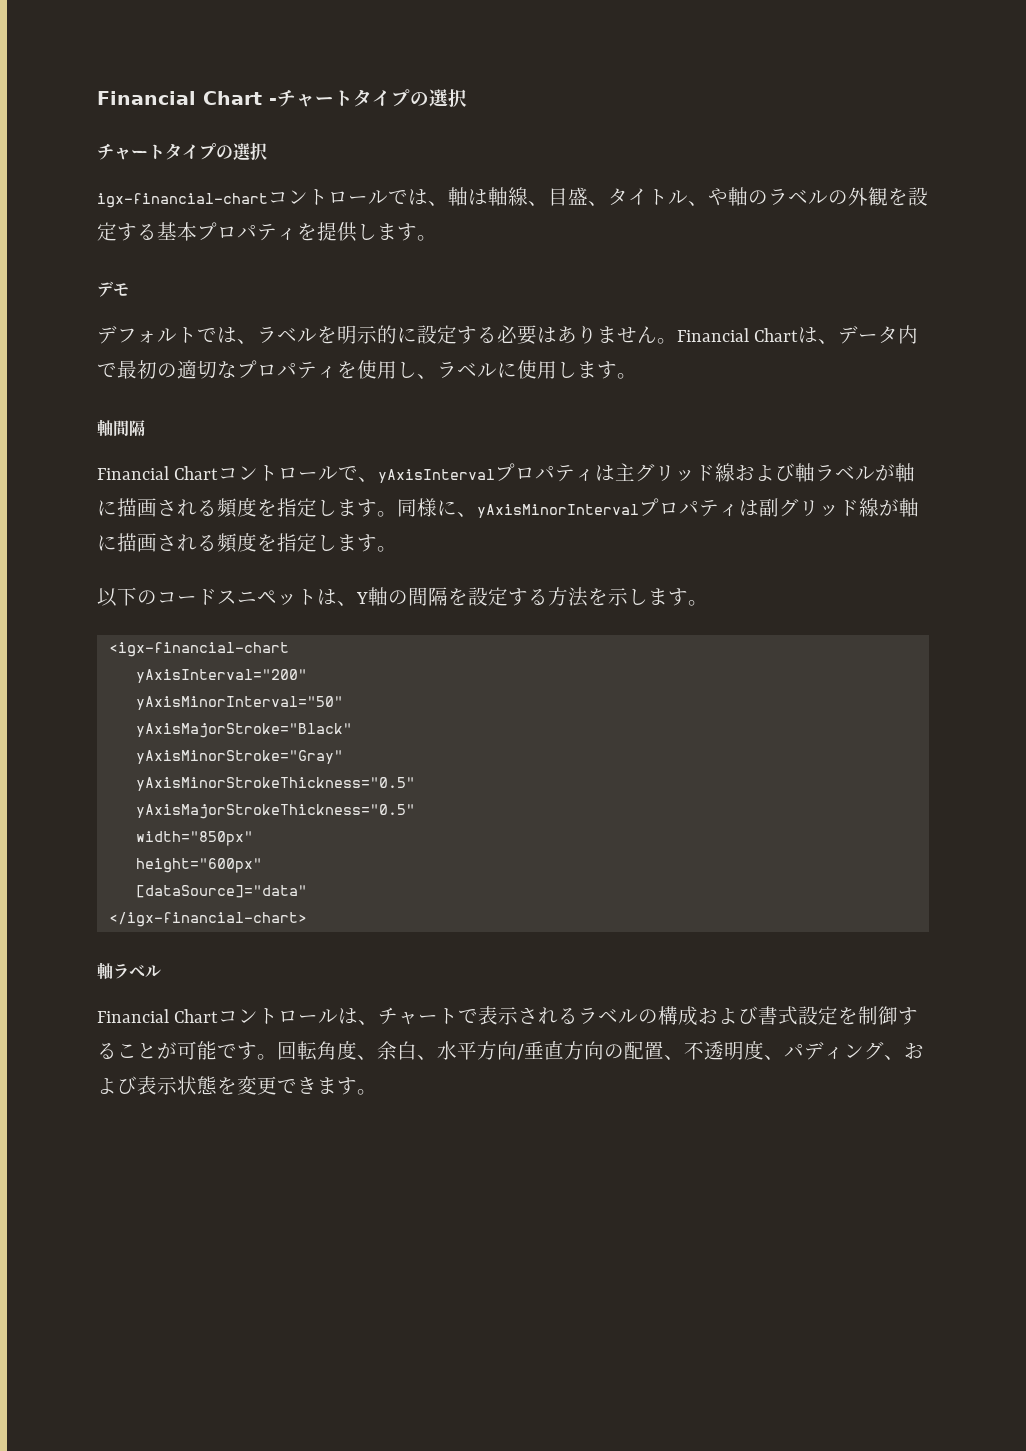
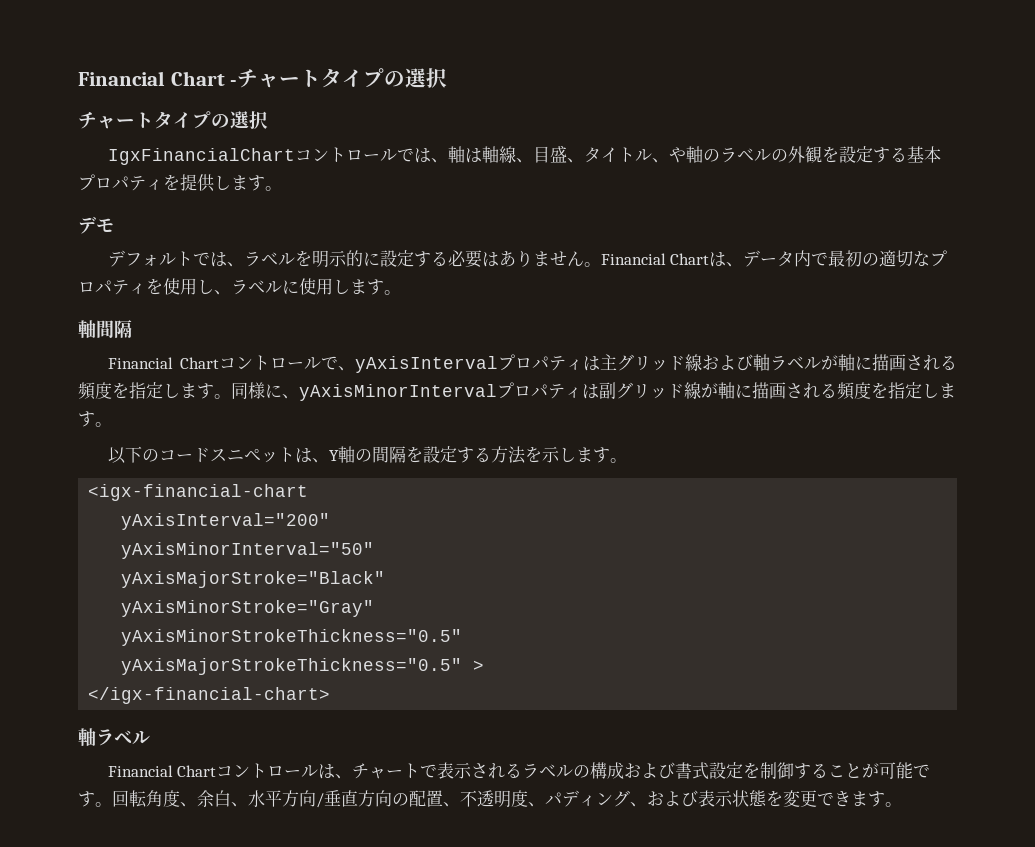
- igx-financial-chartコントロールでは、軸は軸線、目盛、タイトル、や軸のラベルの外観を設定する基本プロパティを提供します。
+ IgxFinancialChartコントロールでは、軸は軸線、目盛、タイトル、や軸のラベルの外観を設定する基本プロパティを提供します。
- yAxisMajorStrokeThickness="0.5"
- width="850px"
- height="600px"
- [dataSource]="data"
+ yAxisMajorStrokeThickness="0.5" >

